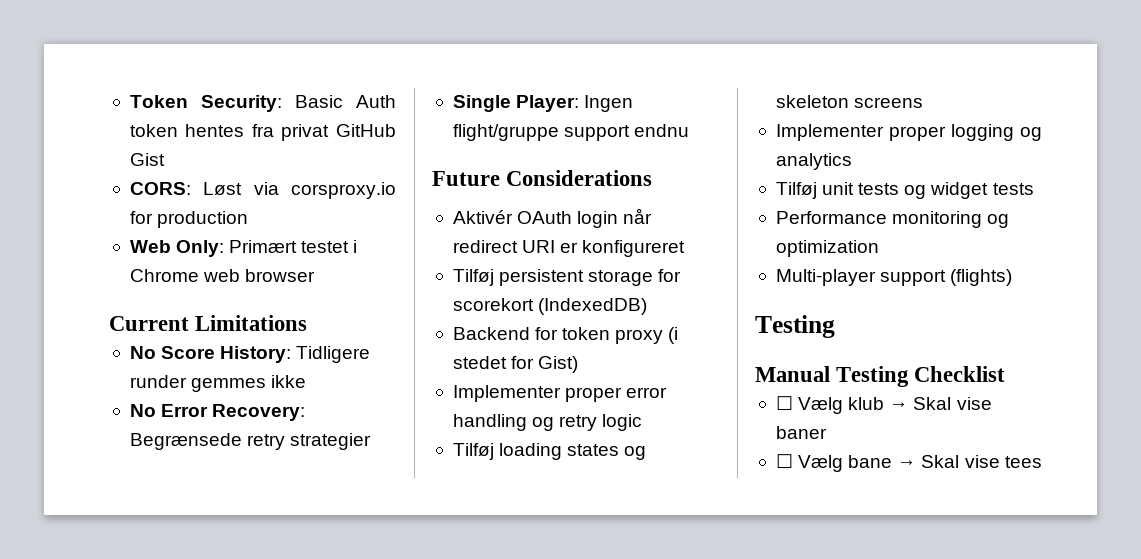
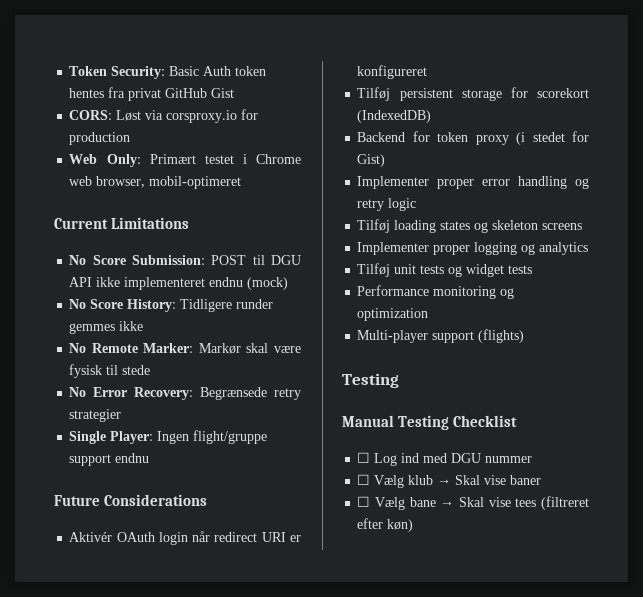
- Web Only: Primært testet i Chrome web browser
+ Web Only: Primært testet i Chrome web browser, mobil-optimeret
+ No Score Submission: POST til DGU API ikke implementeret endnu (mock)
+ No Remote Marker: Markør skal være fysisk til stede
+ ☐ Log ind med DGU nummer
- ☐ Vælg bane → Skal vise tees
+ ☐ Vælg bane → Skal vise tees (filtreret efter køn)

